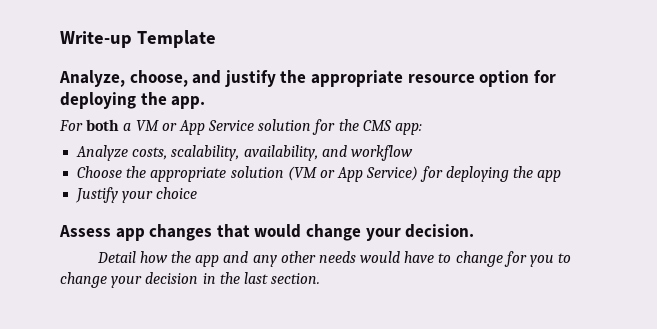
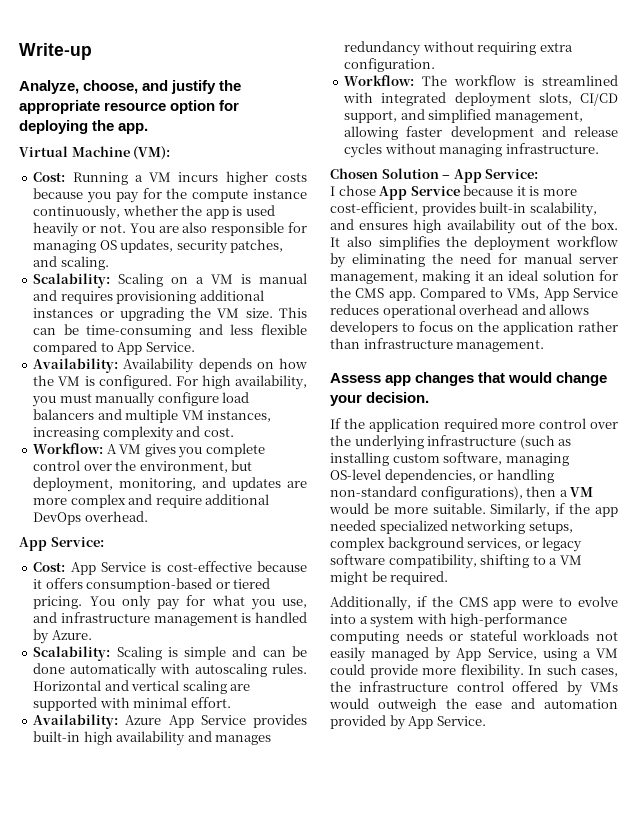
- Write-up Template
+ Write-up
- For both a VM or App Service solution for the CMS app:
- Analyze costs, scalability, availability, and workflow
- Choose the appropriate solution (VM or App Service) for deploying the app
- Justify your choice
+ Virtual Machine (VM):
+ Cost: Running a VM incurs higher costs because you pay for the compute instance continuously, whether the app is used heavily or not. You are also responsible for managing OS updates, security patches, and scaling.
+ Scalability: Scaling on a VM is manual and requires provisioning additional instances or upgrading the VM size. This can be time-consuming and less flexible compared to App Service.
+ Availability: Availability depends on how the VM is configured. For high availability, you must manually configure load balancers and multiple VM instances, increasing complexity and cost.
+ Workflow: A VM gives you complete control over the environment, but deployment, monitoring, and updates are more complex and require additional DevOps overhead.
+ App Service:
+ Cost: App Service is cost-effective because it offers consumption-based or tiered pricing. You only pay for what you use, and infrastructure management is handled by Azure.
+ Scalability: Scaling is simple and can be done automatically with autoscaling rules. Horizontal and vertical scaling are supported with minimal effort.
+ Availability: Azure App Service provides built-in high availability and manages redundancy without requiring extra configuration.
+ Workflow: The workflow is streamlined with integrated deployment slots, CI/CD support, and simplified management, allowing faster development and release cycles without managing infrastructure.
+ Chosen Solution – App Service:
+ I chose App Service because it is more cost-efficient, provides built-in scalability, and ensures high availability out of the box. It also simplifies the deployment workflow by eliminating the need for manual server management, making it an ideal solution for the CMS app. Compared to VMs, App Service reduces operational overhead and allows developers to focus on the application rather than infrastructure management.
- Detail how the app and any other needs would have to change for you to change your decision in the last section.
+ If the application required more control over the underlying infrastructure (such as installing custom software, managing OS-level dependencies, or handling non-standard configurations), then a VM would be more suitable. Similarly, if the app needed specialized networking setups, complex background services, or legacy software compatibility, shifting to a VM might be required.
+ Additionally, if the CMS app were to evolve into a system with high-performance computing needs or stateful workloads not easily managed by App Service, using a VM could provide more flexibility. In such cases, the infrastructure control offered by VMs would outweigh the ease and automation provided by App Service.

